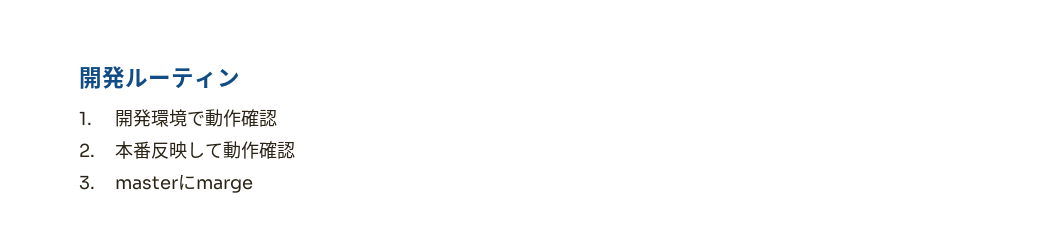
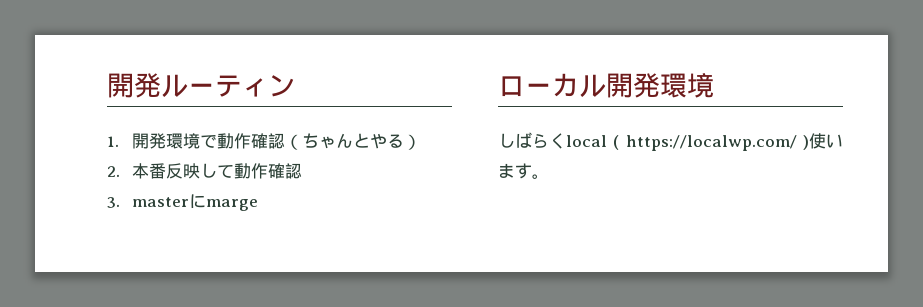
- 1.開発環境で動作確認
+ 1.開発環境で動作確認（ちゃんとやる）
+ ローカル開発環境
+ しばらくlocal ( https://localwp.com/ )使います。

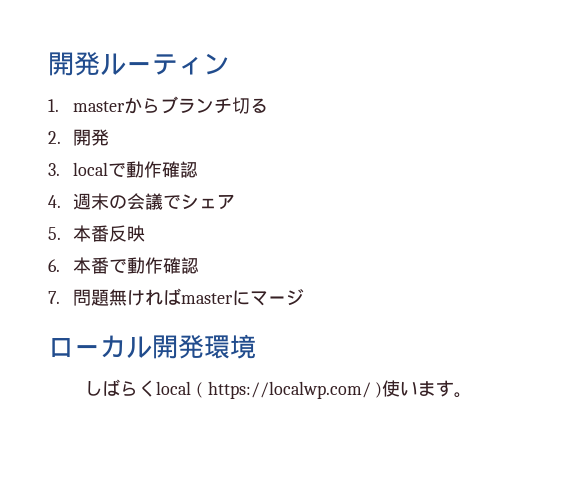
- 1.開発環境で動作確認（ちゃんとやる）
- 2.本番反映して動作確認
- 3. masterにmarge
+ 1. masterからブランチ切る
+ 2.開発
+ 3. localで動作確認
+ 4.週末の会議でシェア
+ 5.本番反映
+ 6.本番で動作確認
+ 7.問題無ければmasterにマージ

